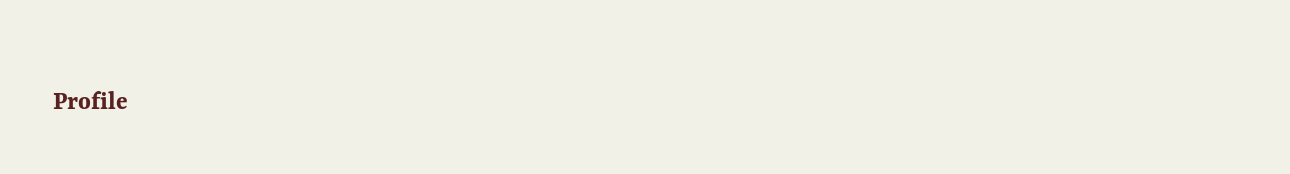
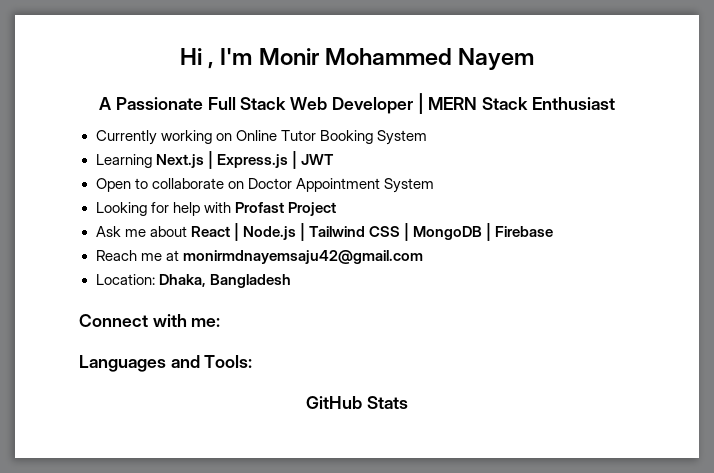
- Profile
+ Hi , I'm Monir Mohammed Nayem
+ A Passionate Full Stack Web Developer | MERN Stack Enthusiast
+ Currently working on Online Tutor Booking System
+ Learning Next.js | Express.js | JWT
+ Open to collaborate on Doctor Appointment System
+ Looking for help with Profast Project
+ Ask me about React | Node.js | Tailwind CSS | MongoDB | Firebase
+ Reach me at monirmdnayemsaju42@gmail.com
+ Location: Dhaka, Bangladesh
+ Connect with me:
+ Languages and Tools:
+ GitHub Stats

